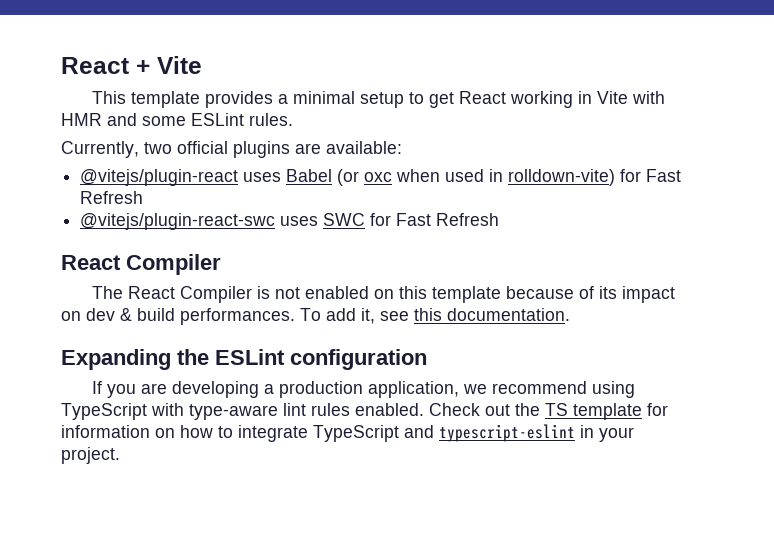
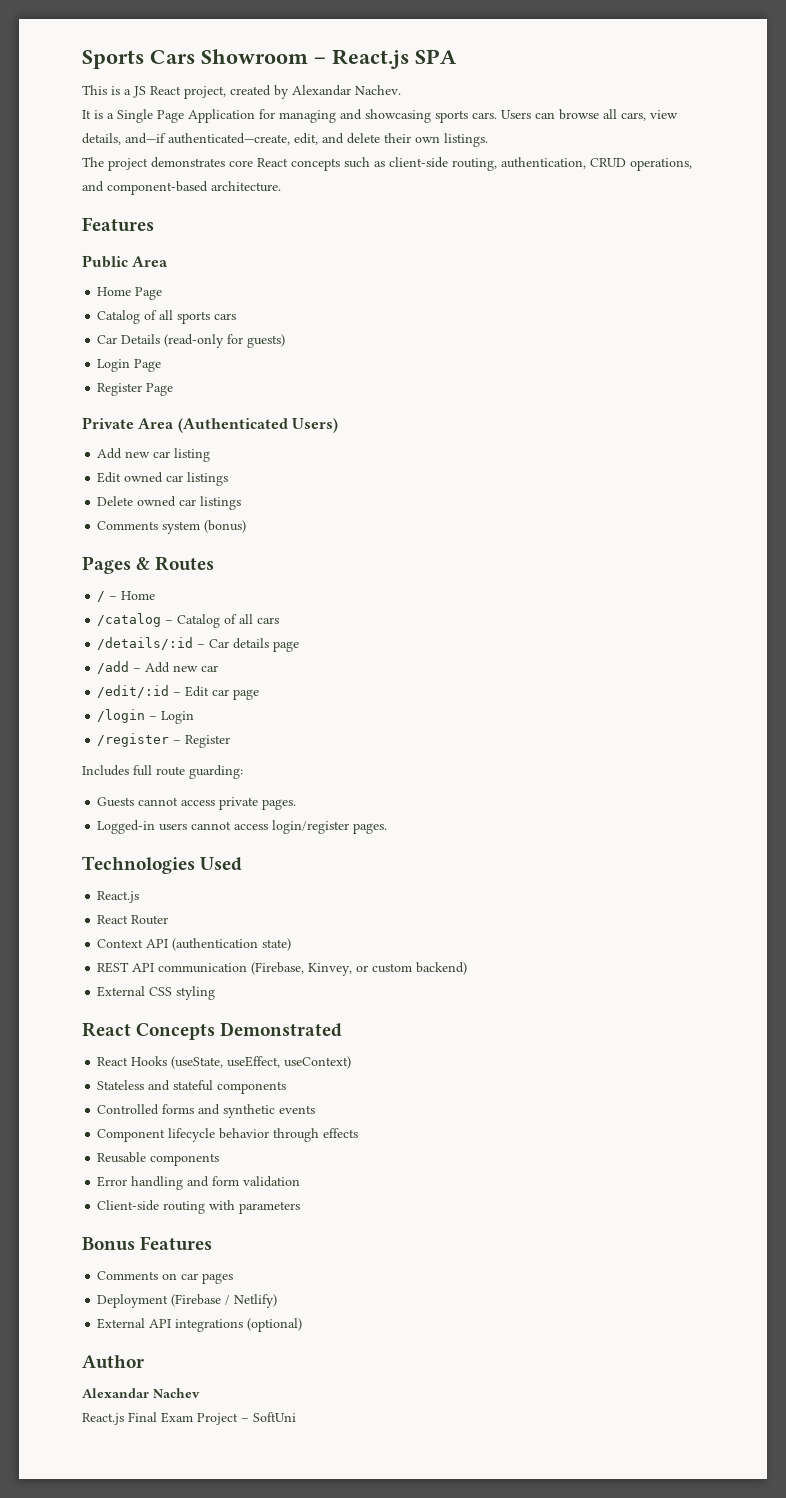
- React + Vite
- This template provides a minimal setup to get React working in Vite with HMR and some ESLint rules.
- Currently, two official plugins are available:
- @vitejs/plugin-react uses Babel (or oxc when used in rolldown-vite) for Fast Refresh
- @vitejs/plugin-react-swc uses SWC for Fast Refresh
- React Compiler
- The React Compiler is not enabled on this template because of its impact on dev & build performances. To add it, see this documentation.
- Expanding the ESLint configuration
- If you are developing a production application, we recommend using TypeScript with type-aware lint rules enabled. Check out the TS template for information on how to integrate TypeScript and typescript-eslint in your project.
+ Sports Cars Showroom – React.js SPA
+ This is a JS React project, created by Alexandar Nachev.
+ It is a Single Page Application for managing and showcasing sports cars. Users can browse all cars, view details, and—if authenticated—create, edit, and delete their own listings.
+ The project demonstrates core React concepts such as client-side routing, authentication, CRUD operations, and component-based architecture.
+ Features
+ Public Area
+ Home Page
+ Catalog of all sports cars
+ Car Details (read-only for guests)
+ Login Page
+ Register Page
+ Private Area (Authenticated Users)
+ Add new car listing
+ Edit owned car listings
+ Delete owned car listings
+ Comments system (bonus)
+ Pages & Routes
+ / – Home
+ /catalog – Catalog of all cars
+ /details/:id – Car details page
+ /add – Add new car
+ /edit/:id – Edit car page
+ /login – Login
+ /register – Register
+ Includes full route guarding:
+ Guests cannot access private pages.
+ Logged-in users cannot access login/register pages.
+ Technologies Used
+ React.js
+ React Router
+ Context API (authentication state)
+ REST API communication (Firebase, Kinvey, or custom backend)
+ External CSS styling
+ React Concepts Demonstrated
+ React Hooks (useState, useEffect, useContext)
+ Stateless and stateful components
+ Controlled forms and synthetic events
+ Component lifecycle behavior through effects
+ Reusable components
+ Error handling and form validation
+ Client-side routing with parameters
+ Bonus Features
+ Comments on car pages
+ Deployment (Firebase / Netlify)
+ External API integrations (optional)
+ Author
+ Alexandar Nachev
+ React.js Final Exam Project – SoftUni

